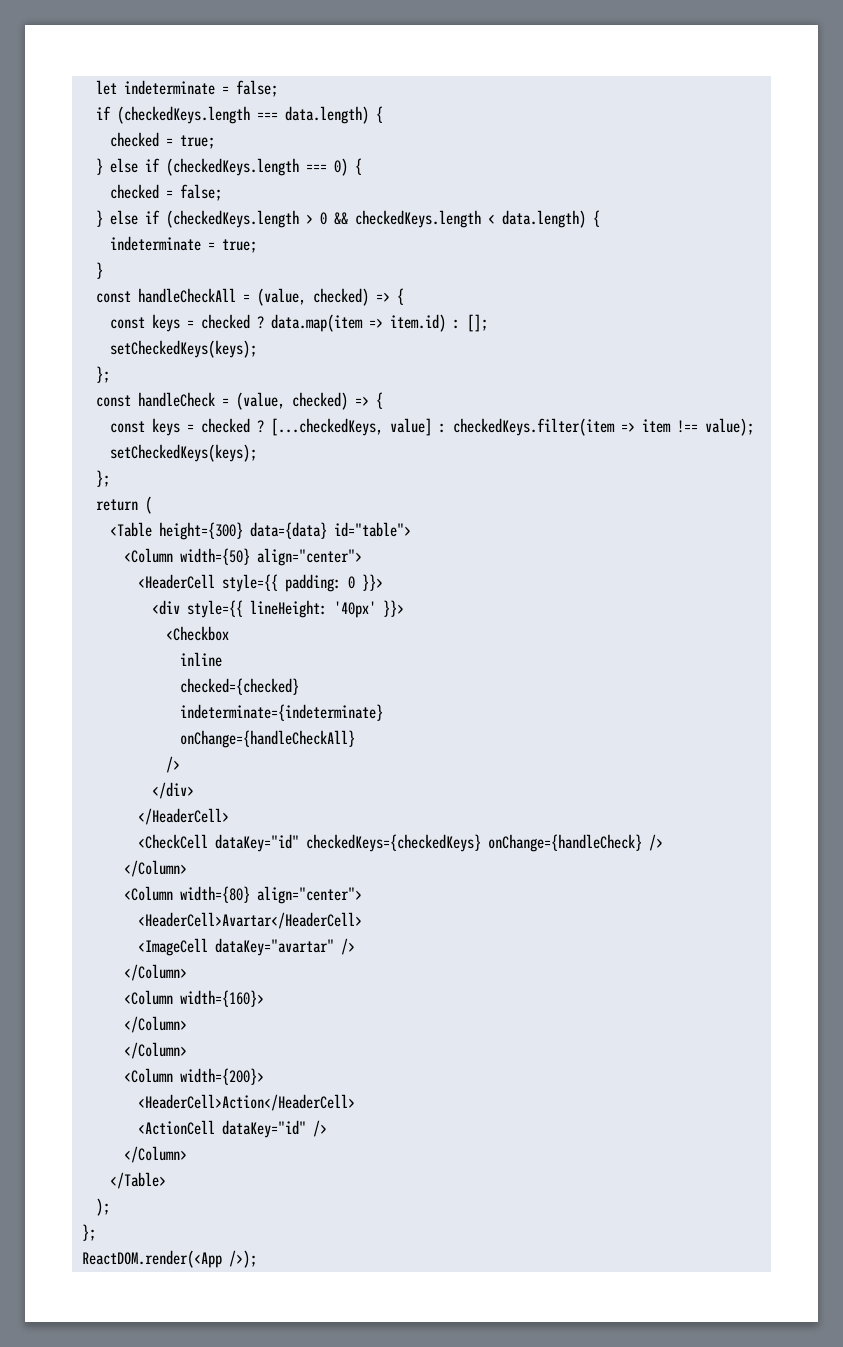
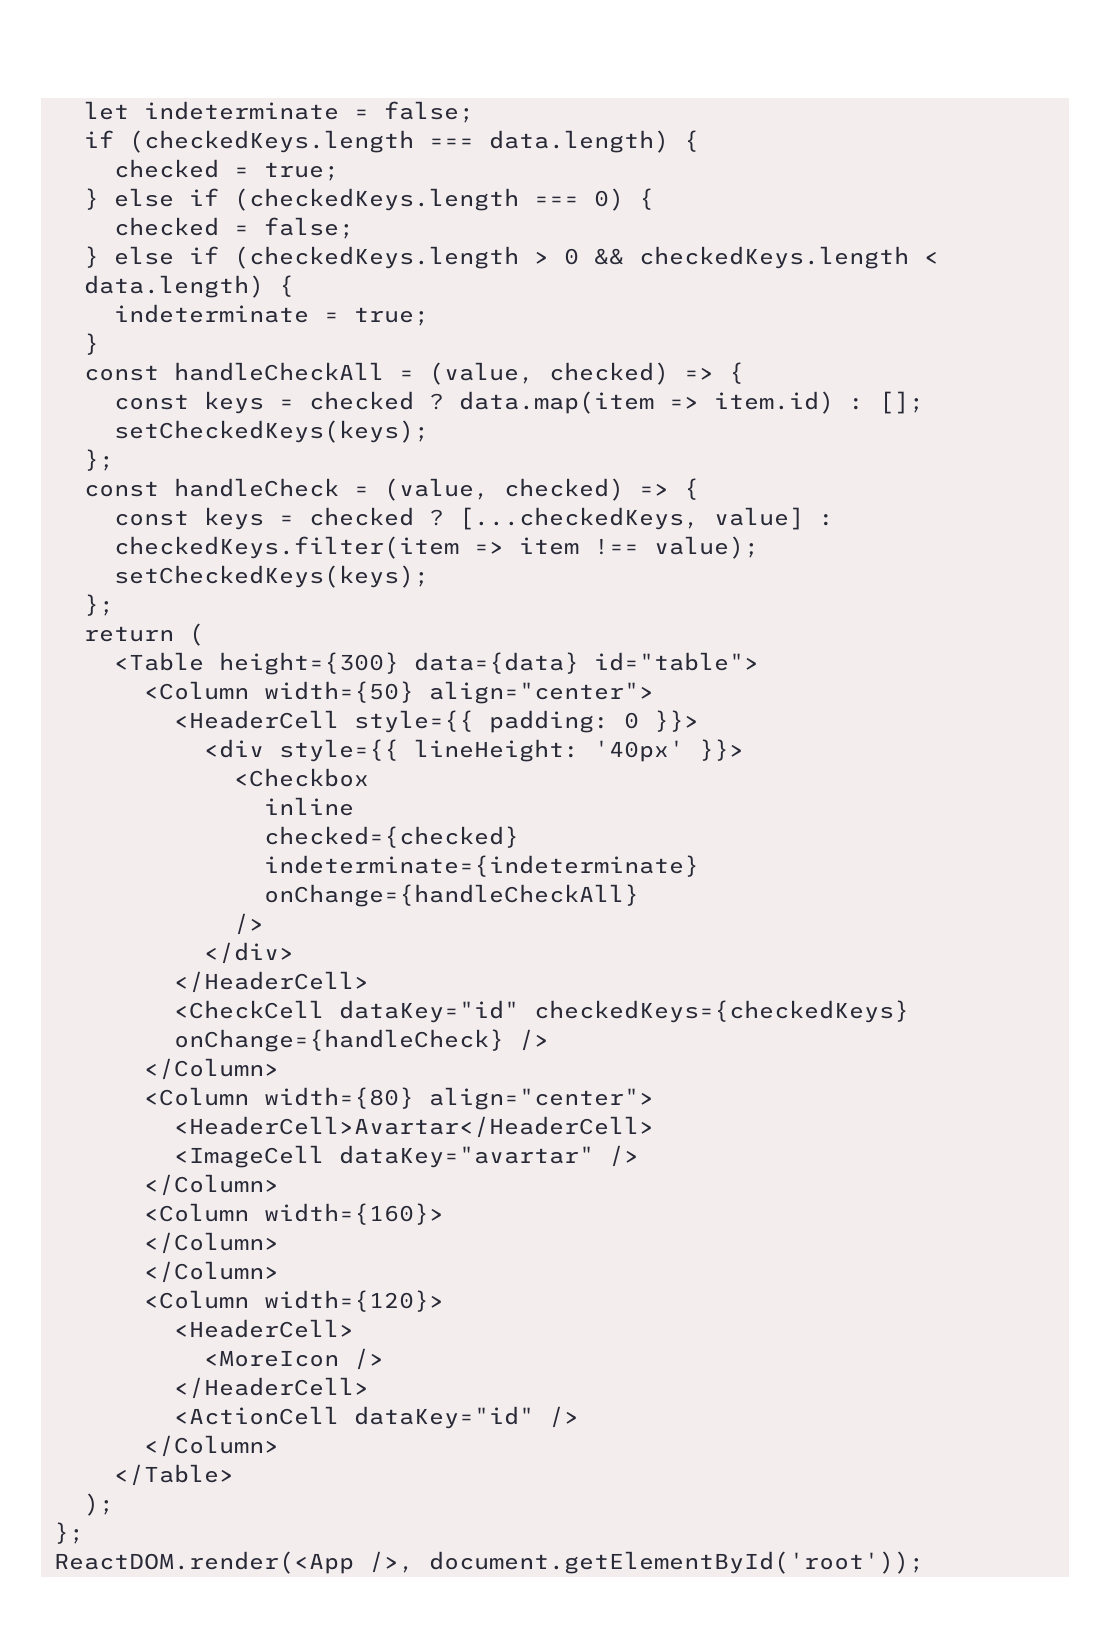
- <Column width={200}>
- <HeaderCell>Action</HeaderCell>
+ <Column width={120}>
+ <HeaderCell>
+ <MoreIcon />
+ </HeaderCell>
- ReactDOM.render(<App />);
+ ReactDOM.render(<App />, document.getElementById('root'));

